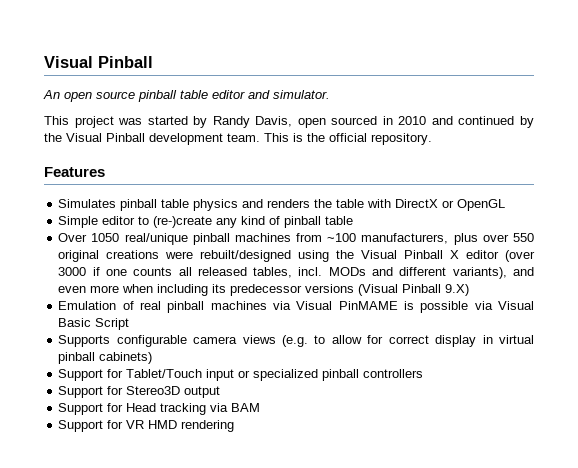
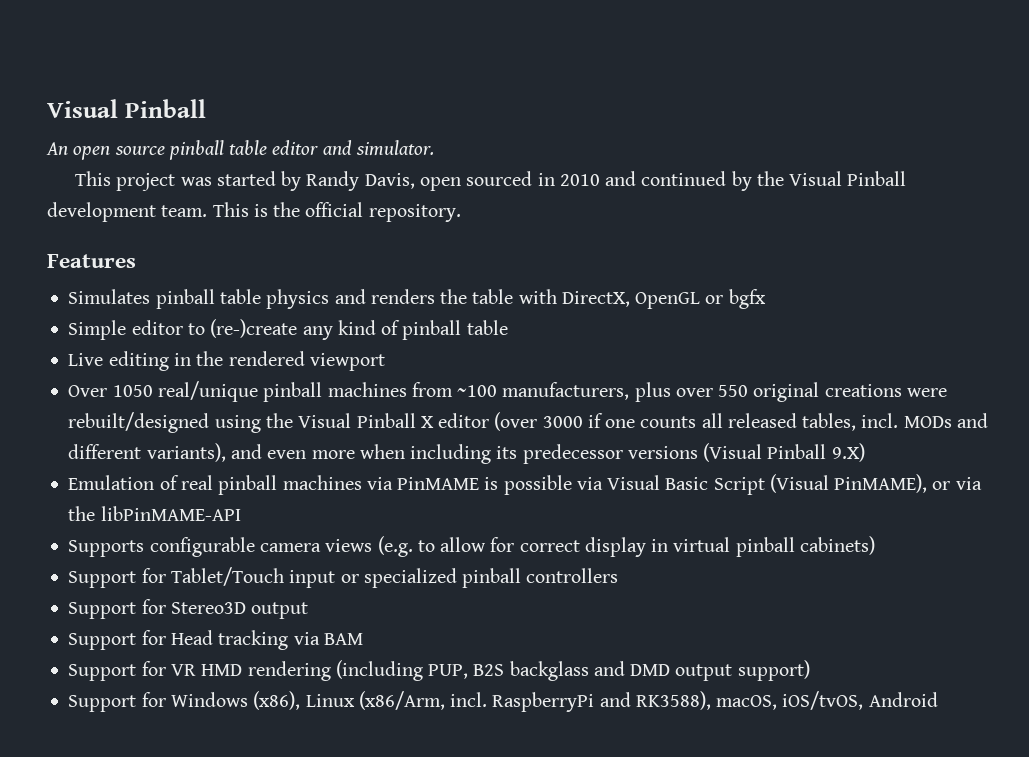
- Simulates pinball table physics and renders the table with DirectX or OpenGL
+ Simulates pinball table physics and renders the table with DirectX, OpenGL or bgfx
+ Live editing in the rendered viewport
- Emulation of real pinball machines via Visual PinMAME is possible via Visual Basic Script
+ Emulation of real pinball machines via PinMAME is possible via Visual Basic Script (Visual PinMAME), or via the libPinMAME-API
- Support for VR HMD rendering
+ Support for VR HMD rendering (including PUP, B2S backglass and DMD output support)
+ Support for Windows (x86), Linux (x86/Arm, incl. RaspberryPi and RK3588), macOS, iOS/tvOS, Android

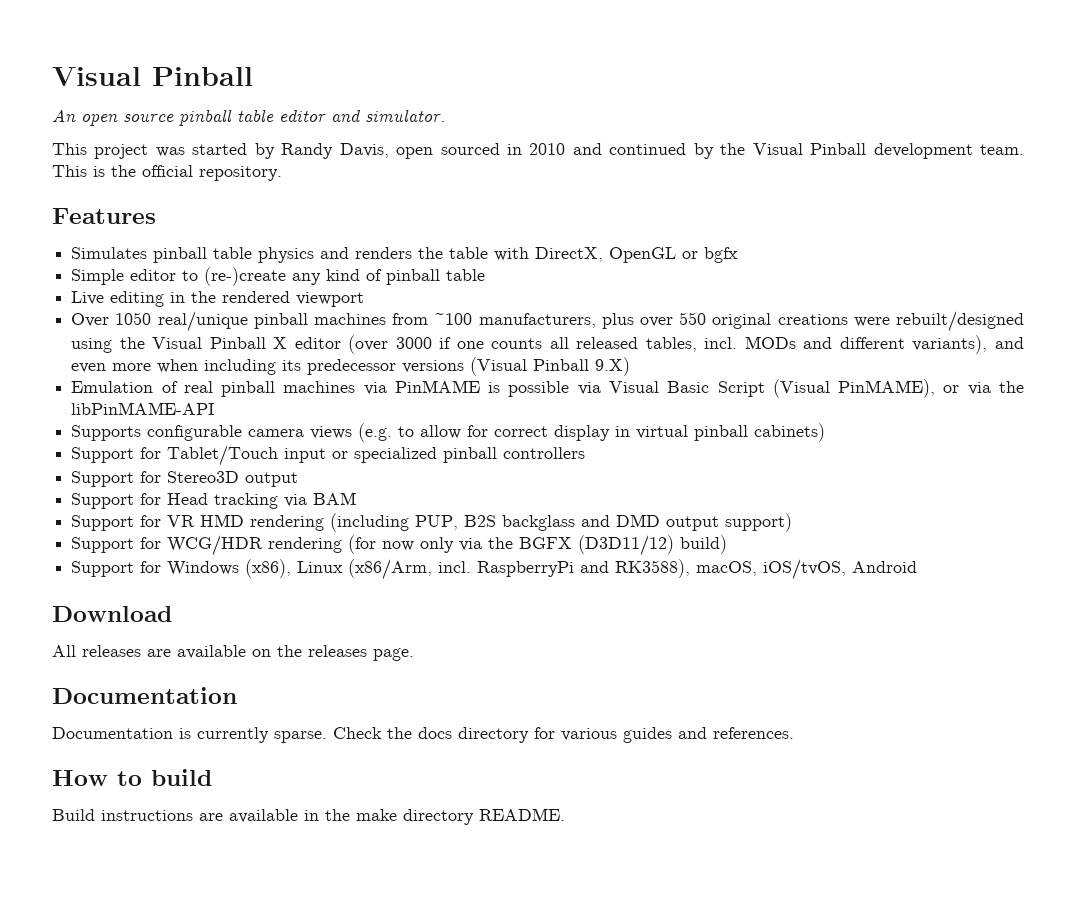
+ Support for WCG/HDR rendering (for now only via the BGFX (D3D11/12) build)
+ Download
+ All releases are available on the releases page.
+ Documentation
+ Documentation is currently sparse. Check the docs directory for various guides and references.
+ How to build
+ Build instructions are available in the make directory README.

